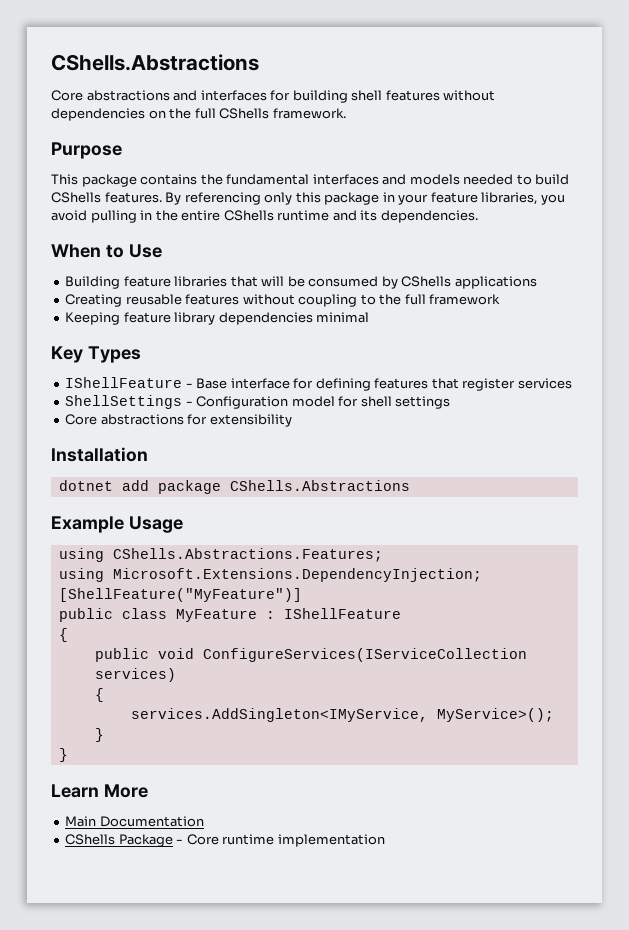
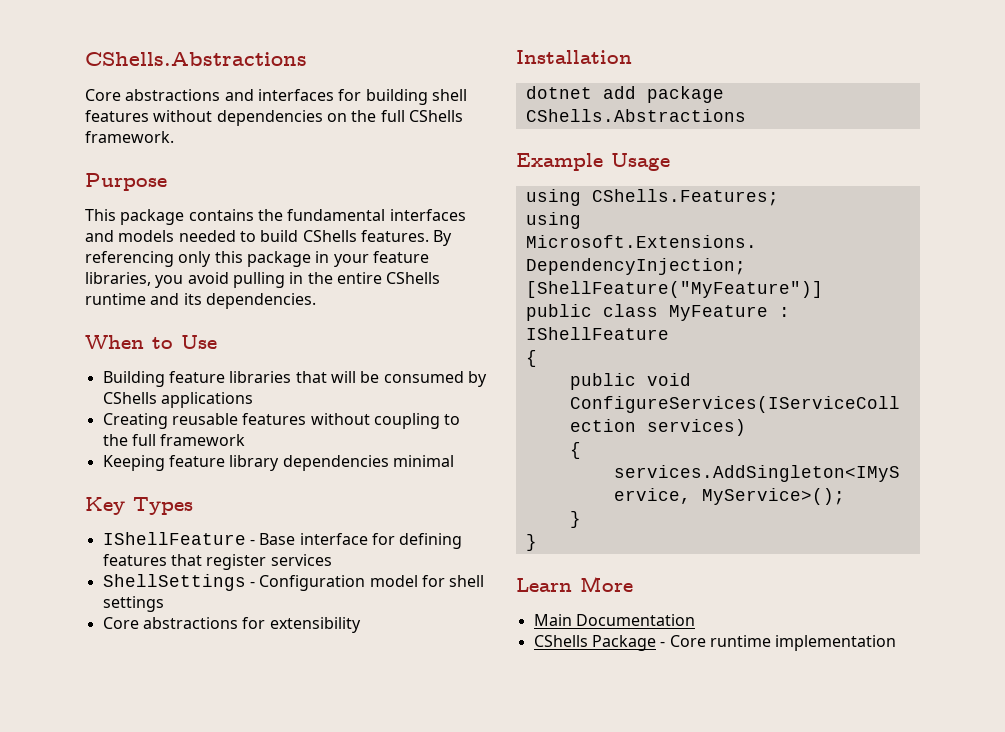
- using CShells.Abstractions.Features;
+ using CShells.Features;

